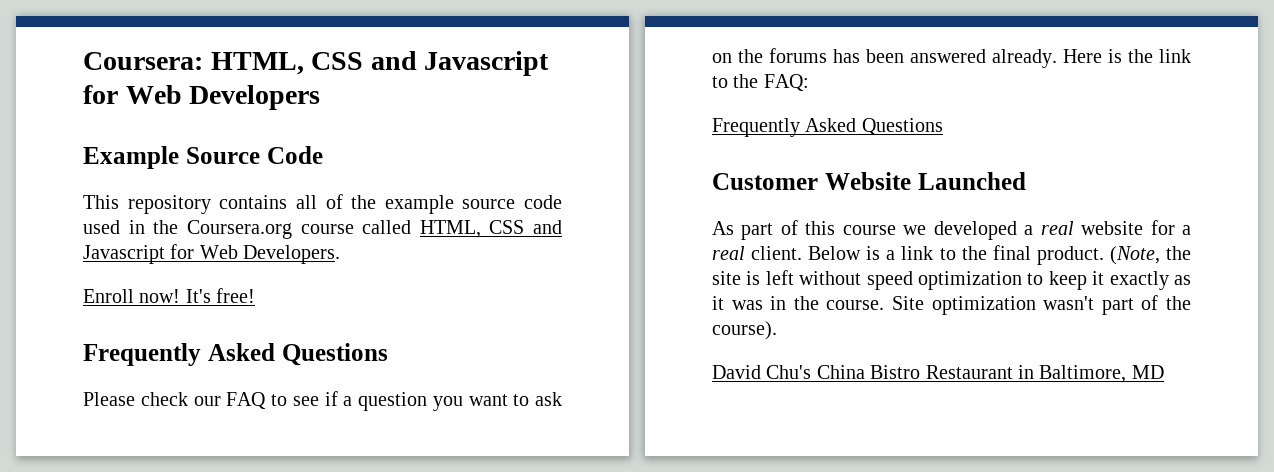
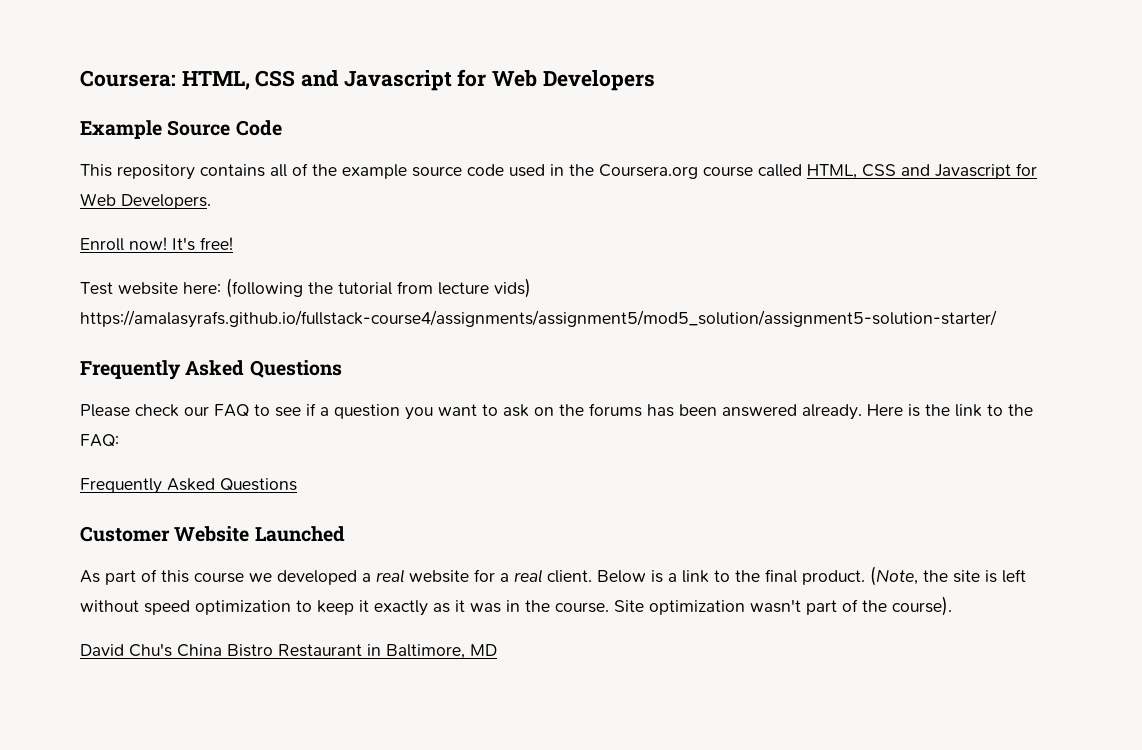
+ Test website here: (following the tutorial from lecture vids) https://amalasyrafs.github.io/fullstack-course4/assignments/assignment5/mod5_solution/assignment5-solution-starter/

